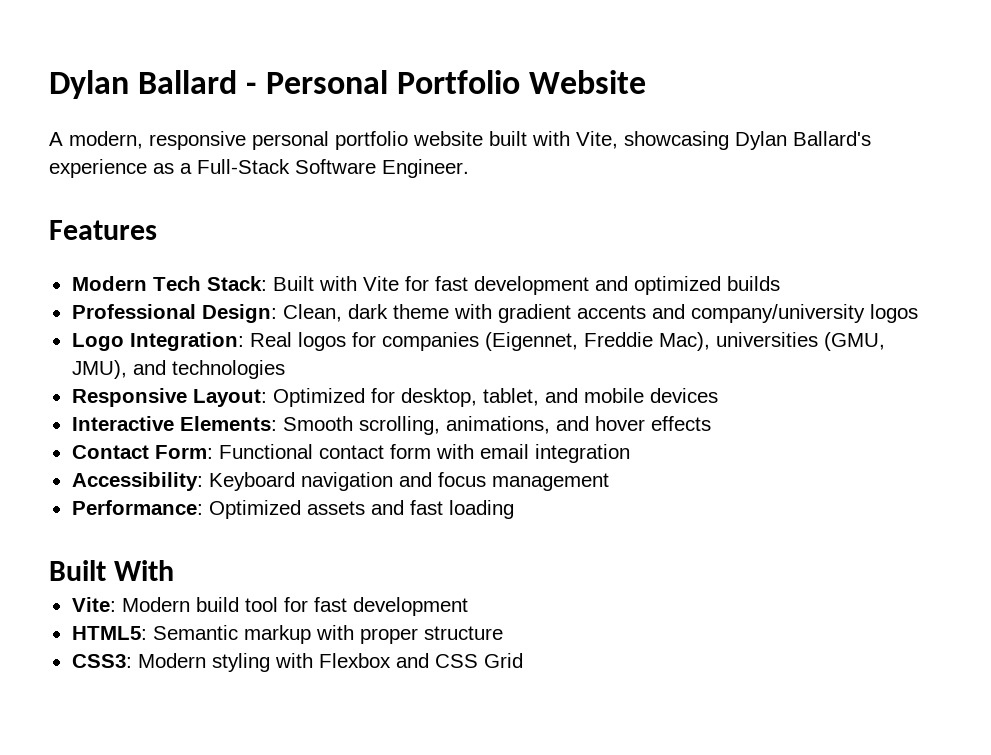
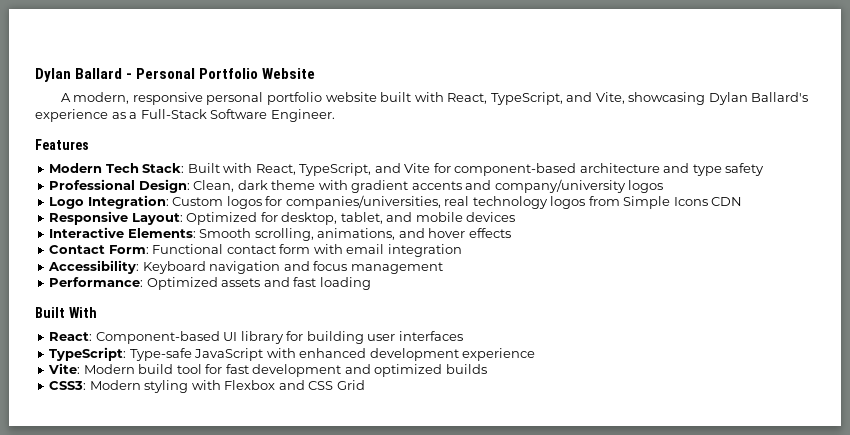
- A modern, responsive personal portfolio website built with Vite, showcasing Dylan Ballard's experience as a Full-Stack Software Engineer.
+ A modern, responsive personal portfolio website built with React, TypeScript, and Vite, showcasing Dylan Ballard's experience as a Full-Stack Software Engineer.
- Modern Tech Stack: Built with Vite for fast development and optimized builds
+ Modern Tech Stack: Built with React, TypeScript, and Vite for component-based architecture and type safety
- Logo Integration: Real logos for companies (Eigennet, Freddie Mac), universities (GMU, JMU), and technologies
+ Logo Integration: Custom logos for companies/universities, real technology logos from Simple Icons CDN
+ React: Component-based UI library for building user interfaces
+ TypeScript: Type-safe JavaScript with enhanced development experience
- Vite: Modern build tool for fast development
- HTML5: Semantic markup with proper structure
+ Vite: Modern build tool for fast development and optimized builds

